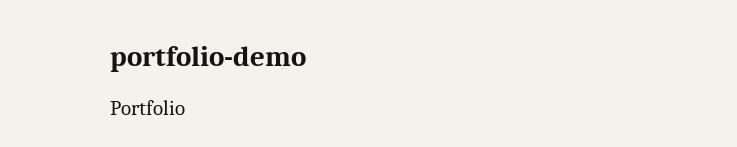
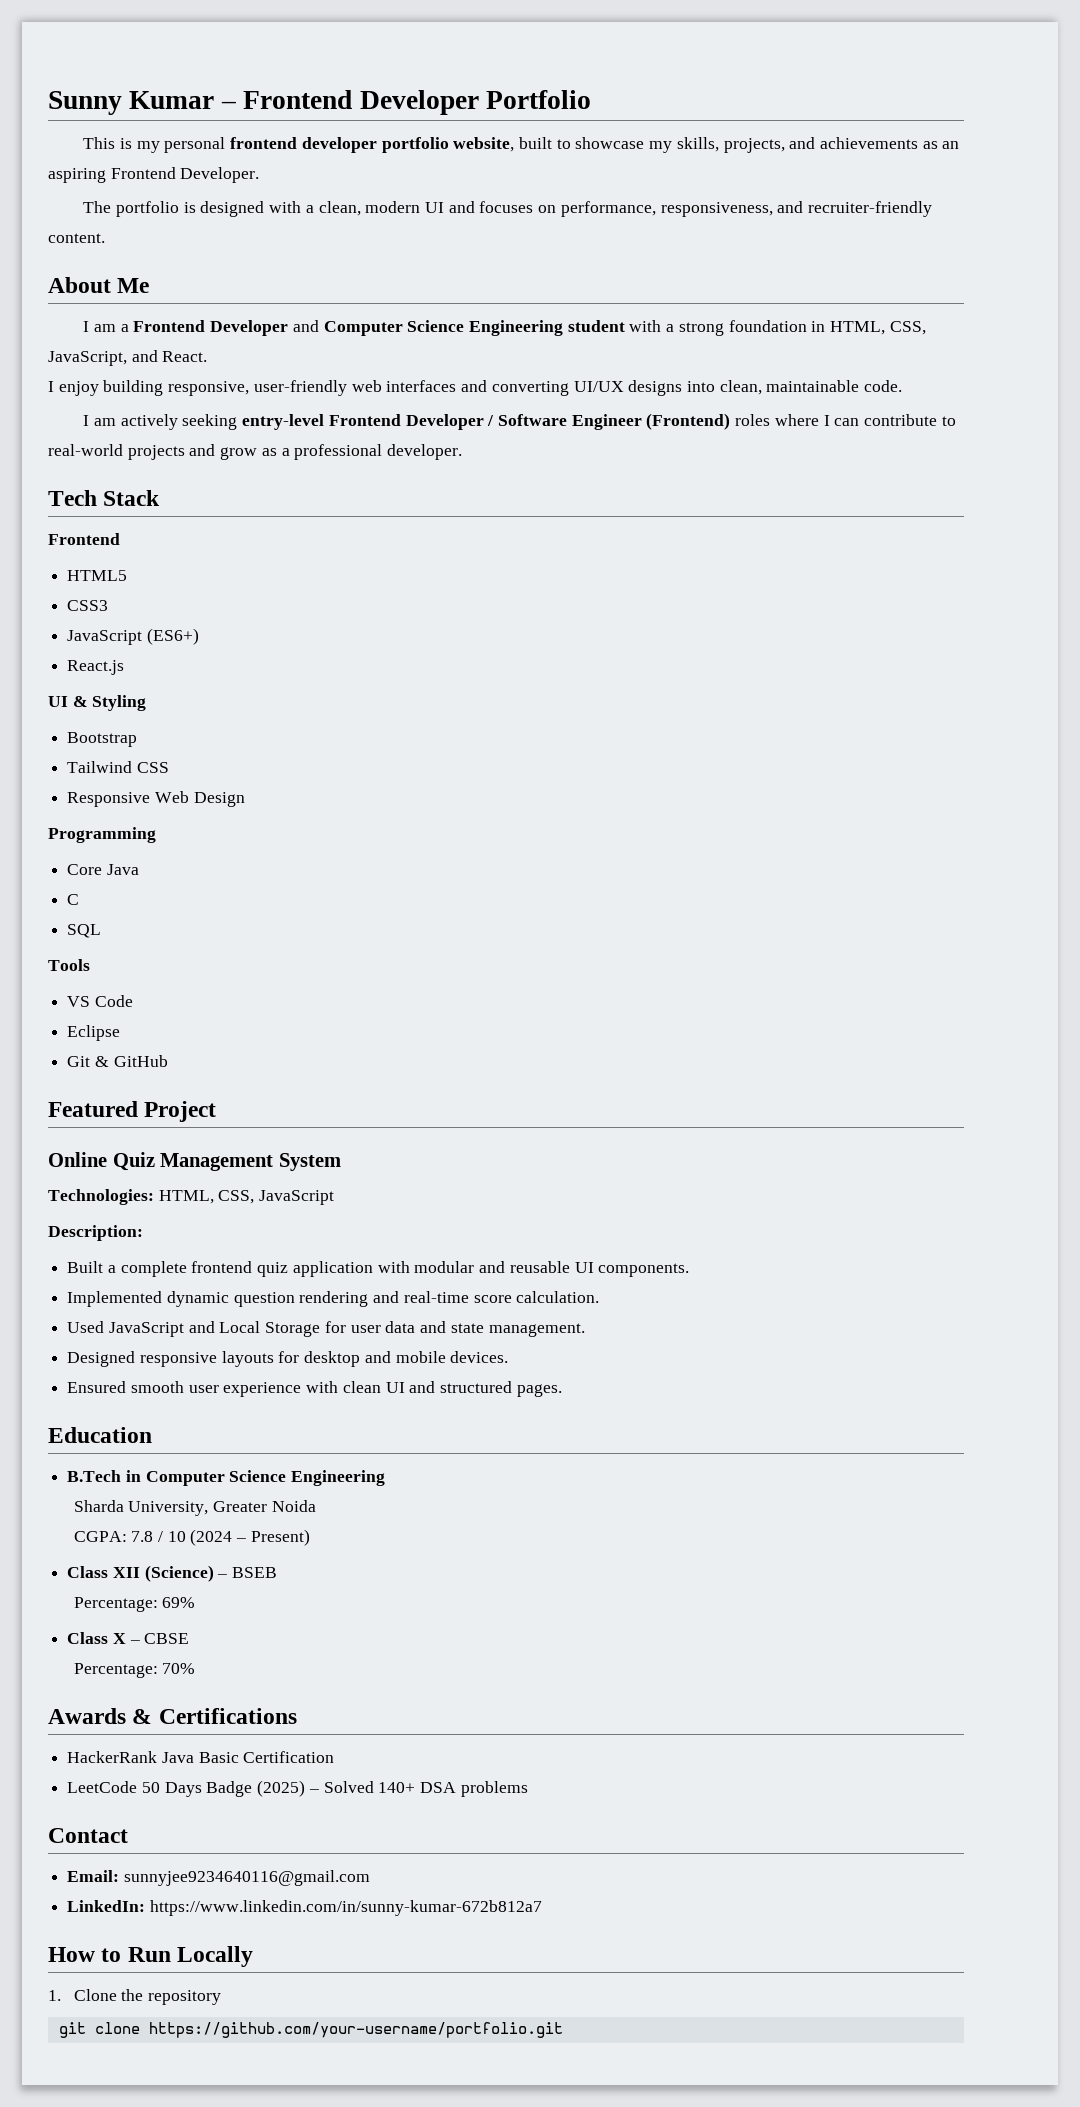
- portfolio-demo
- Portfolio
+ Sunny Kumar – Frontend Developer Portfolio
+ This is my personal frontend developer portfolio website, built to showcase my skills, projects, and achievements as an aspiring Frontend Developer.
+ The portfolio is designed with a clean, modern UI and focuses on performance, responsiveness, and recruiter-friendly content.
+ About Me
+ I am a Frontend Developer and Computer Science Engineering student with a strong foundation in HTML, CSS, JavaScript, and React.
+ I enjoy building responsive, user-friendly web interfaces and converting UI/UX designs into clean, maintainable code.
+ I am actively seeking entry-level Frontend Developer / Software Engineer (Frontend) roles where I can contribute to real-world projects and grow as a professional developer.
+ Tech Stack
+ Frontend
+ HTML5
+ CSS3
+ JavaScript (ES6+)
+ React.js
+ UI & Styling
+ Bootstrap
+ Tailwind CSS
+ Responsive Web Design
+ Programming
+ Core Java
+ C
+ SQL
+ Tools
+ VS Code
+ Eclipse
+ Git & GitHub
+ Featured Project
+ Online Quiz Management System
+ Technologies: HTML, CSS, JavaScript
+ Description:
+ Built a complete frontend quiz application with modular and reusable UI components.
+ Implemented dynamic question rendering and real-time score calculation.
+ Used JavaScript and Local Storage for user data and state management.
+ Designed responsive layouts for desktop and mobile devices.
+ Ensured smooth user experience with clean UI and structured pages.
+ Education
+ B.Tech in Computer Science Engineering
+ Sharda University, Greater Noida
+ CGPA: 7.8 / 10 (2024 – Present)
+ Class XII (Science) – BSEB
+ Percentage: 69%
+ Class X – CBSE
+ Percentage: 70%
+ Awards & Certifications
+ HackerRank Java Basic Certification
+ LeetCode 50 Days Badge (2025) – Solved 140+ DSA problems
+ Contact
+ Email: sunnyjee9234640116@gmail.com
+ LinkedIn: https://www.linkedin.com/in/sunny-kumar-672b812a7
+ How to Run Locally
+ 1. Clone the repository
+ git clone https://github.com/your-username/portfolio.git

